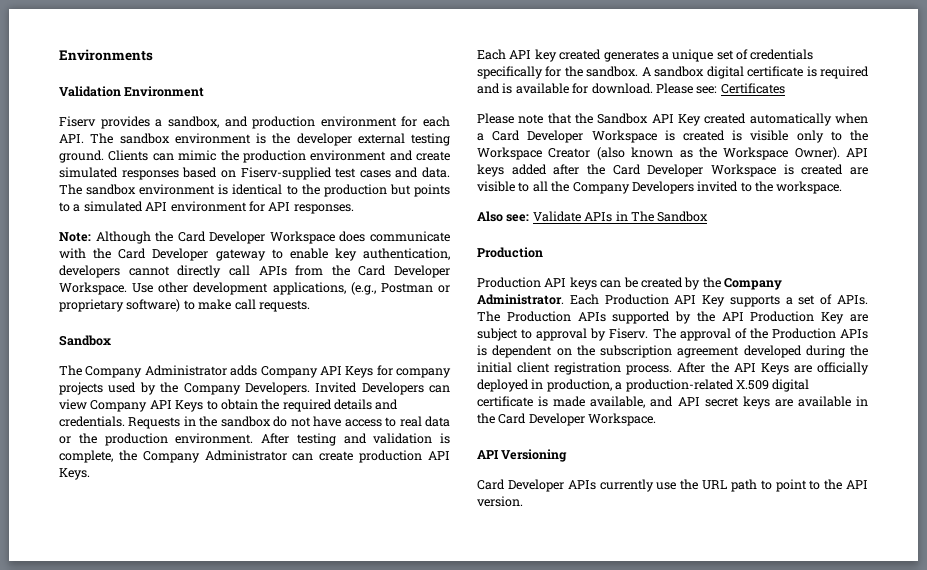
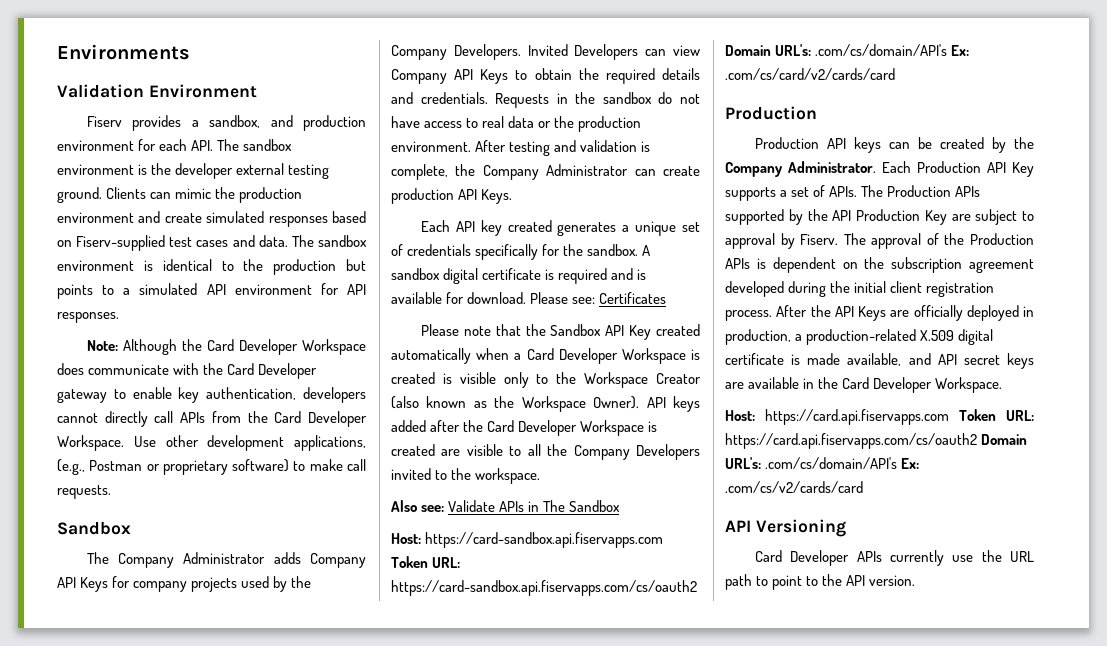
+ Host: https://card-sandbox.api.fiservapps.com Token URL: https://card-sandbox.api.fiservapps.com/cs/oauth2 Domain URL's: .com/cs/domain/API's Ex: .com/cs/card/v2/cards/card
+ Host: https://card.api.fiservapps.com Token URL: https://card.api.fiservapps.com/cs/oauth2 Domain URL's: .com/cs/domain/API's Ex: .com/cs/v2/cards/card

